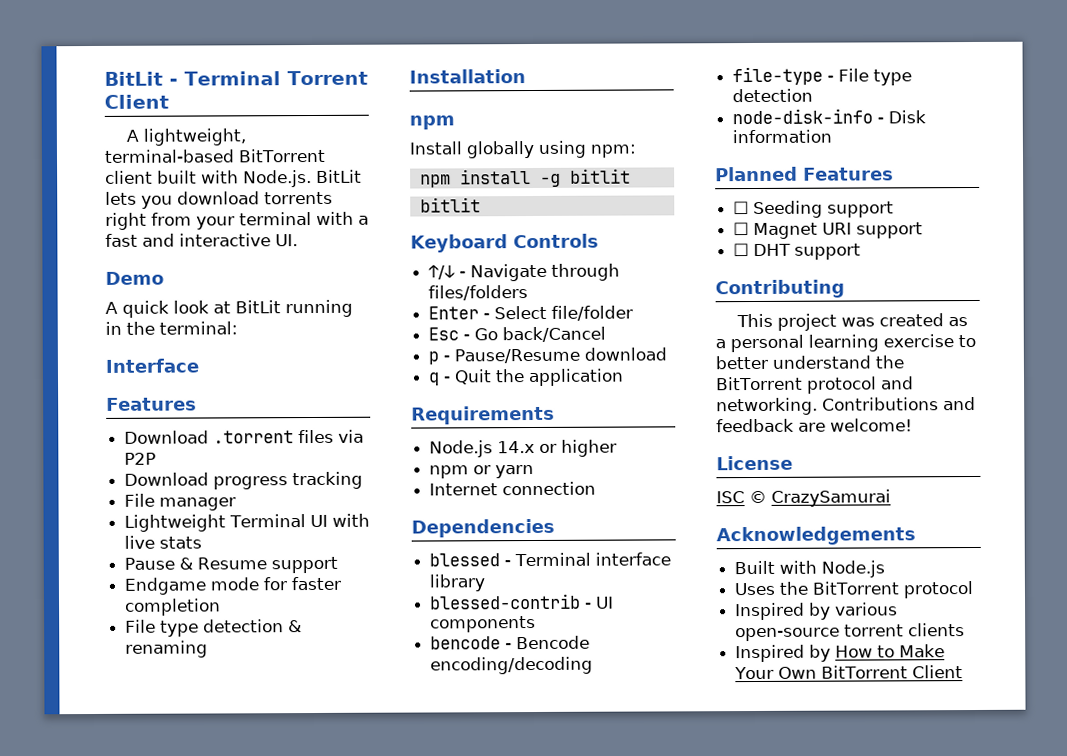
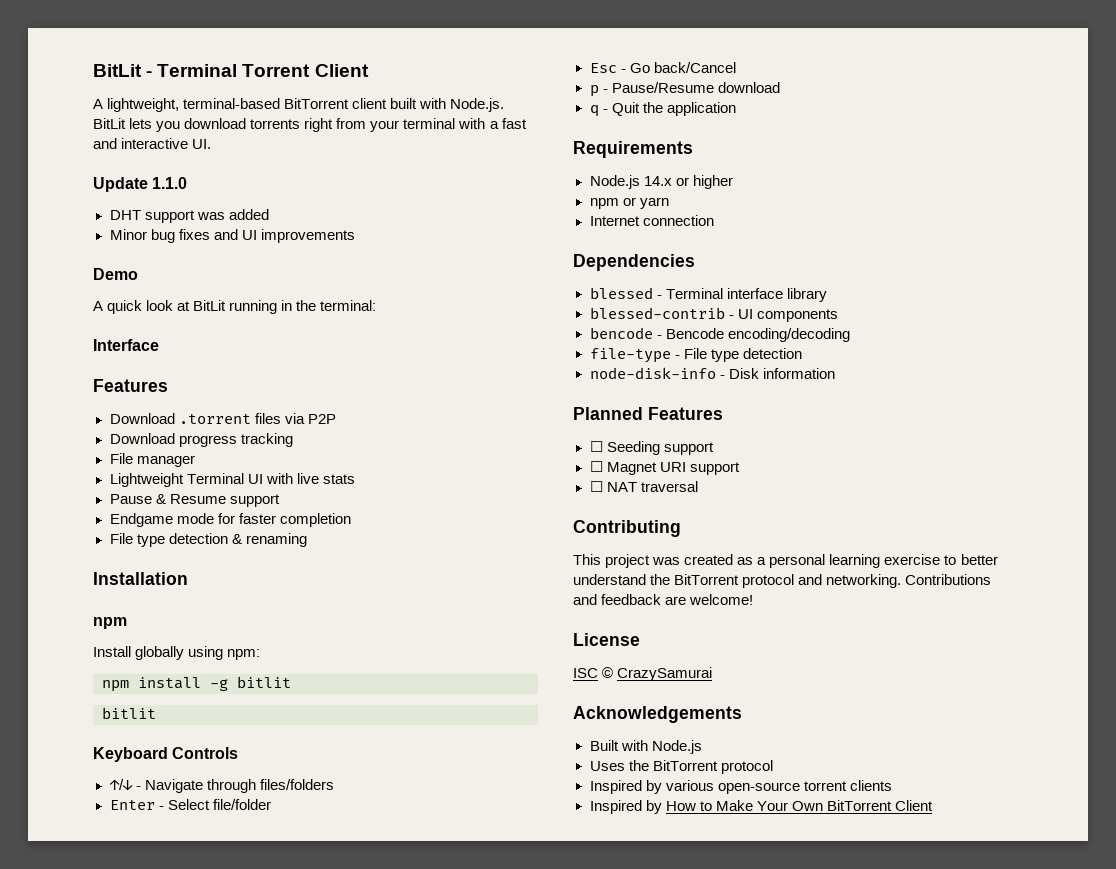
+ Update 1.1.0
+ DHT support was added
+ Minor bug fixes and UI improvements
- ☐ DHT support
+ ☐ NAT traversal

